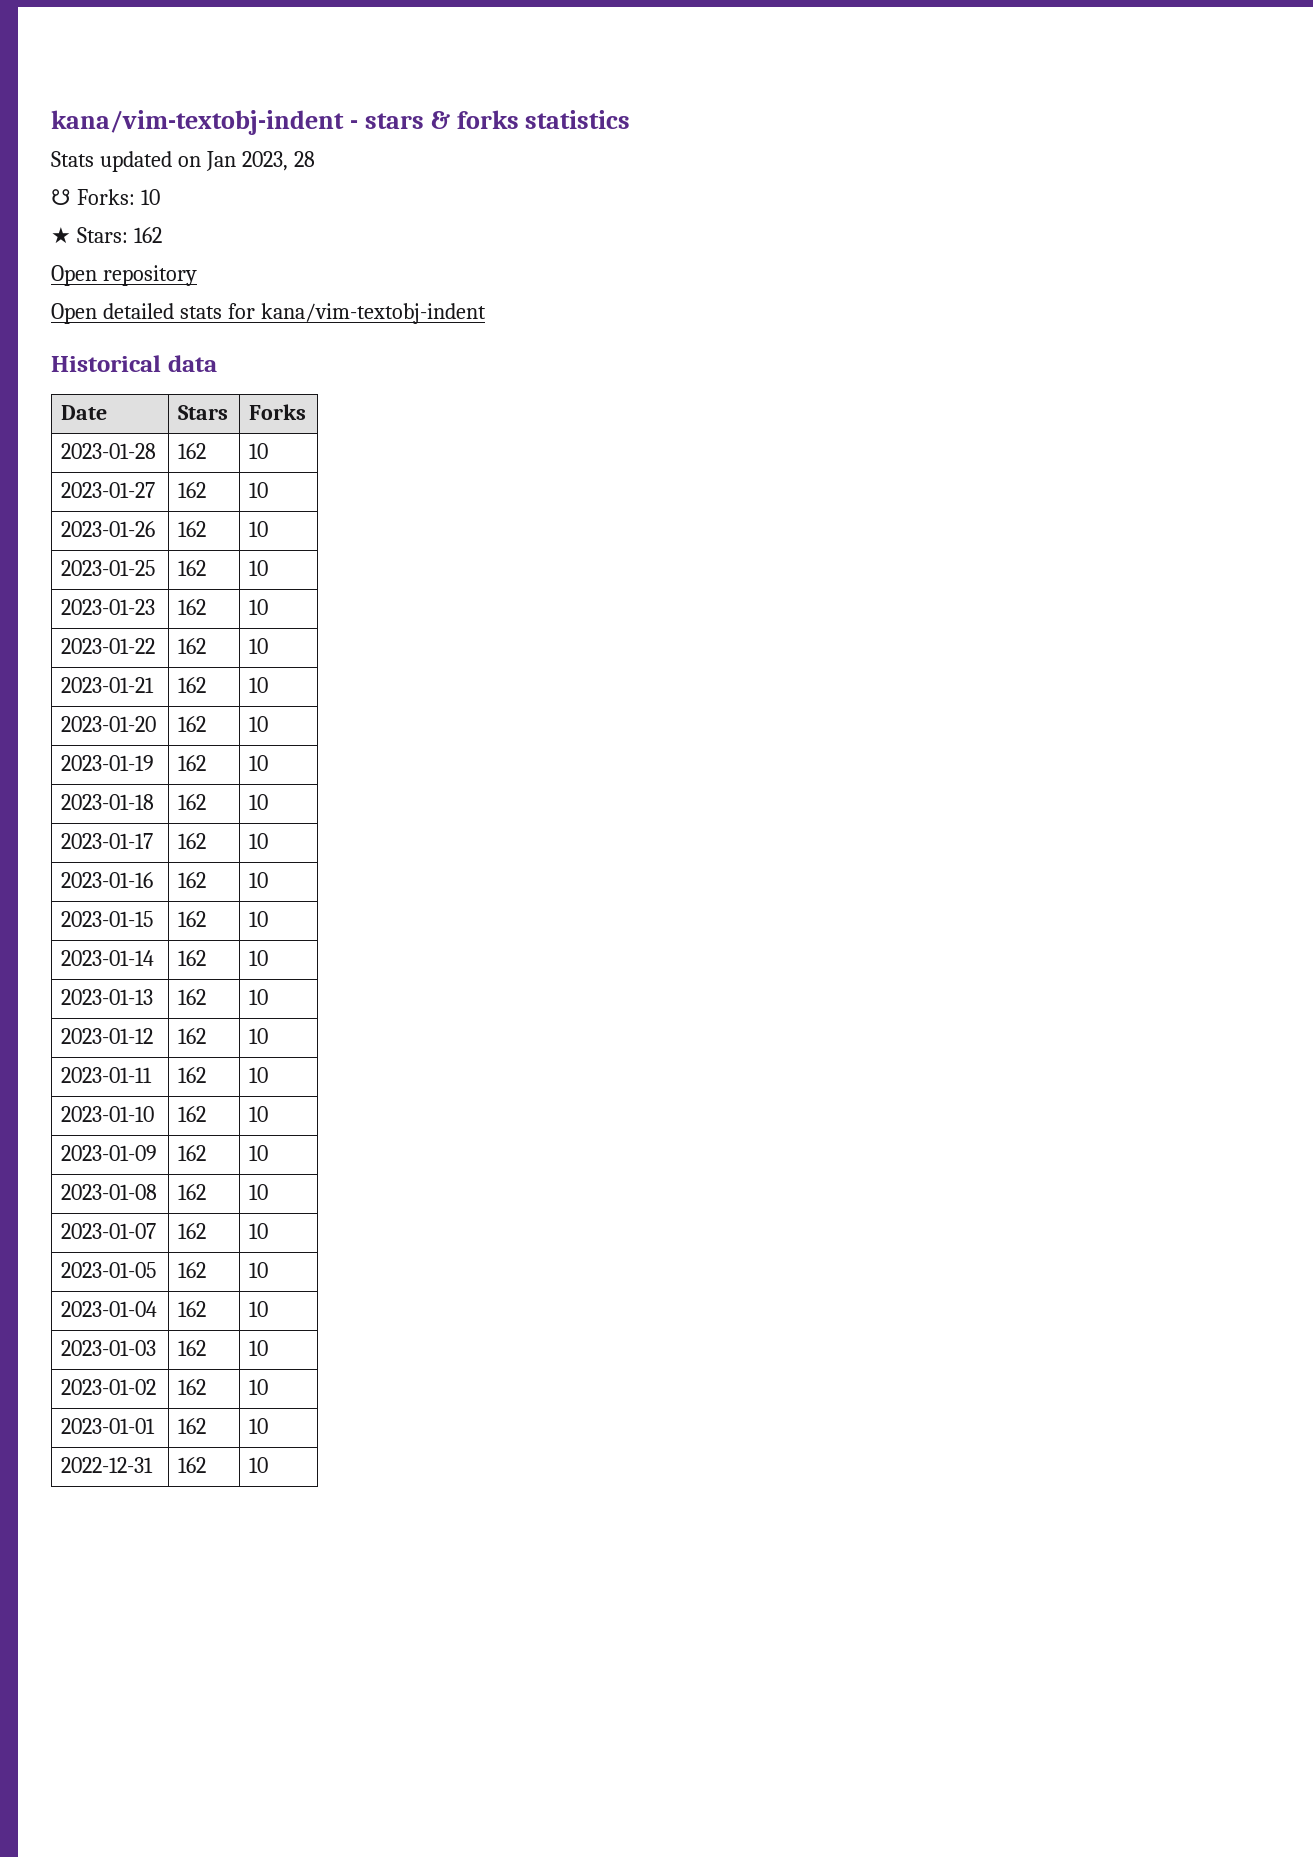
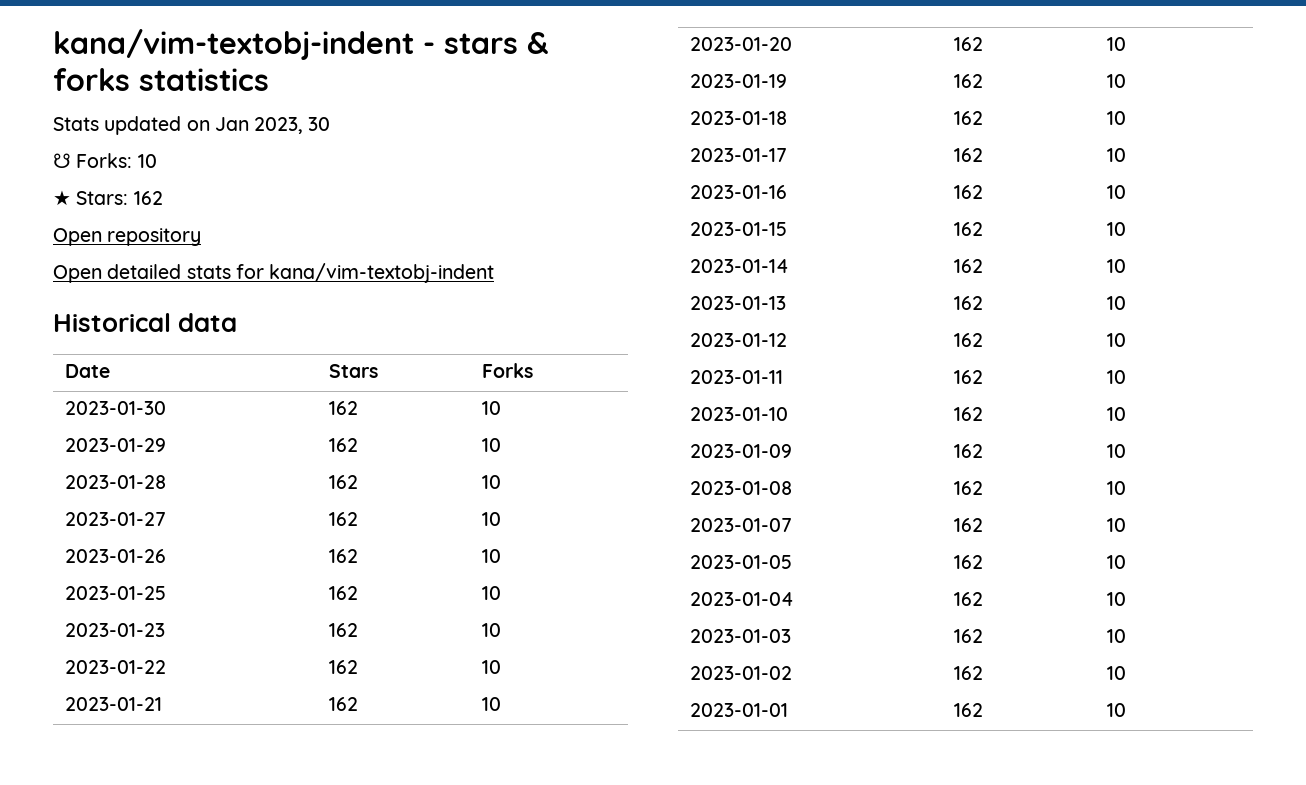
- Stats updated on Jan 2023, 28
+ Stats updated on Jan 2023, 30
+ 2023-01-30 | 162 | 10
+ 2023-01-29 | 162 | 10
- 2022-12-31 | 162 | 10

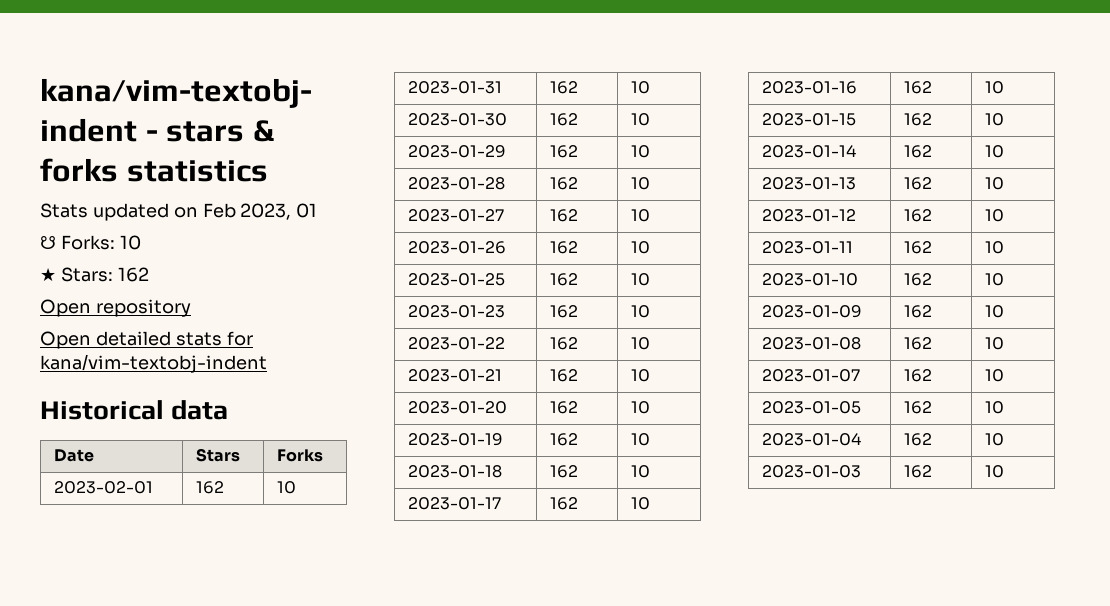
- Stats updated on Jan 2023, 30
+ Stats updated on Feb 2023, 01
+ 2023-02-01 | 162 | 10
+ 2023-01-31 | 162 | 10
- 2023-01-02 | 162 | 10
- 2023-01-01 | 162 | 10

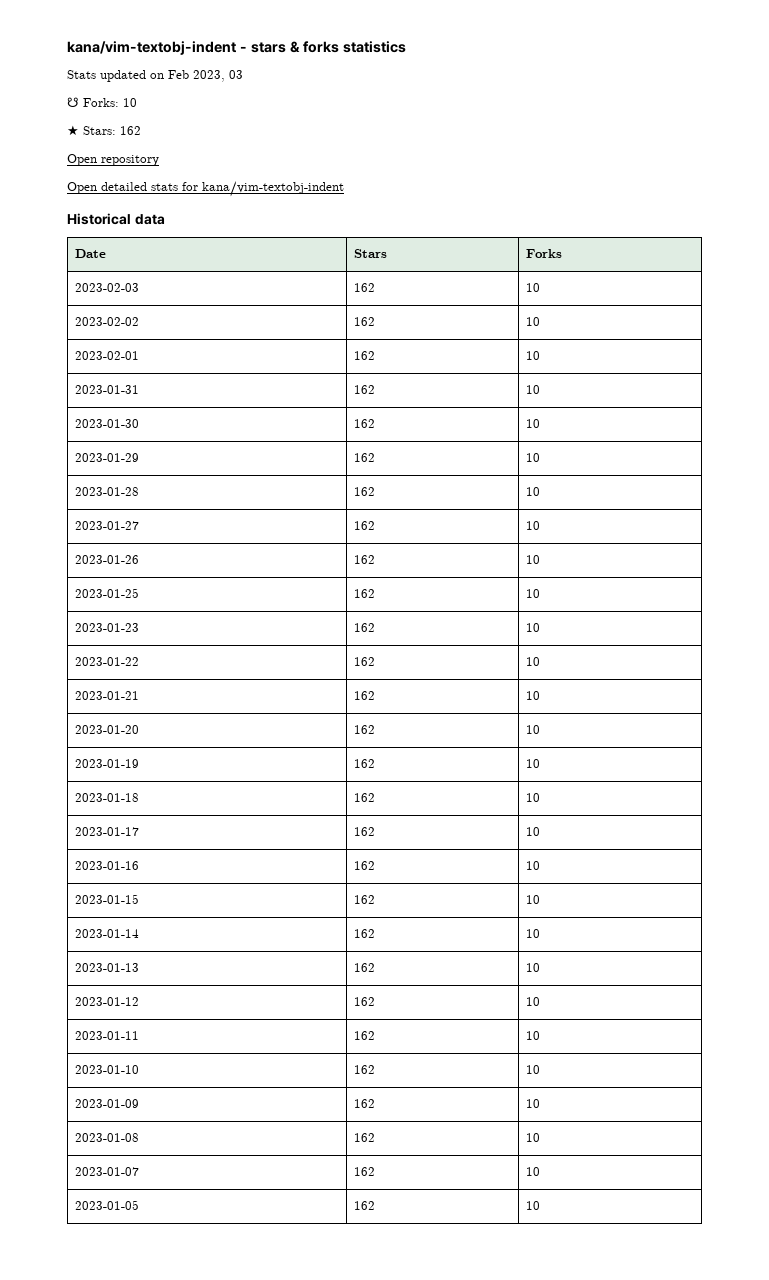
- Stats updated on Feb 2023, 01
+ Stats updated on Feb 2023, 03
+ 2023-02-03 | 162 | 10
+ 2023-02-02 | 162 | 10
- 2023-01-04 | 162 | 10
- 2023-01-03 | 162 | 10

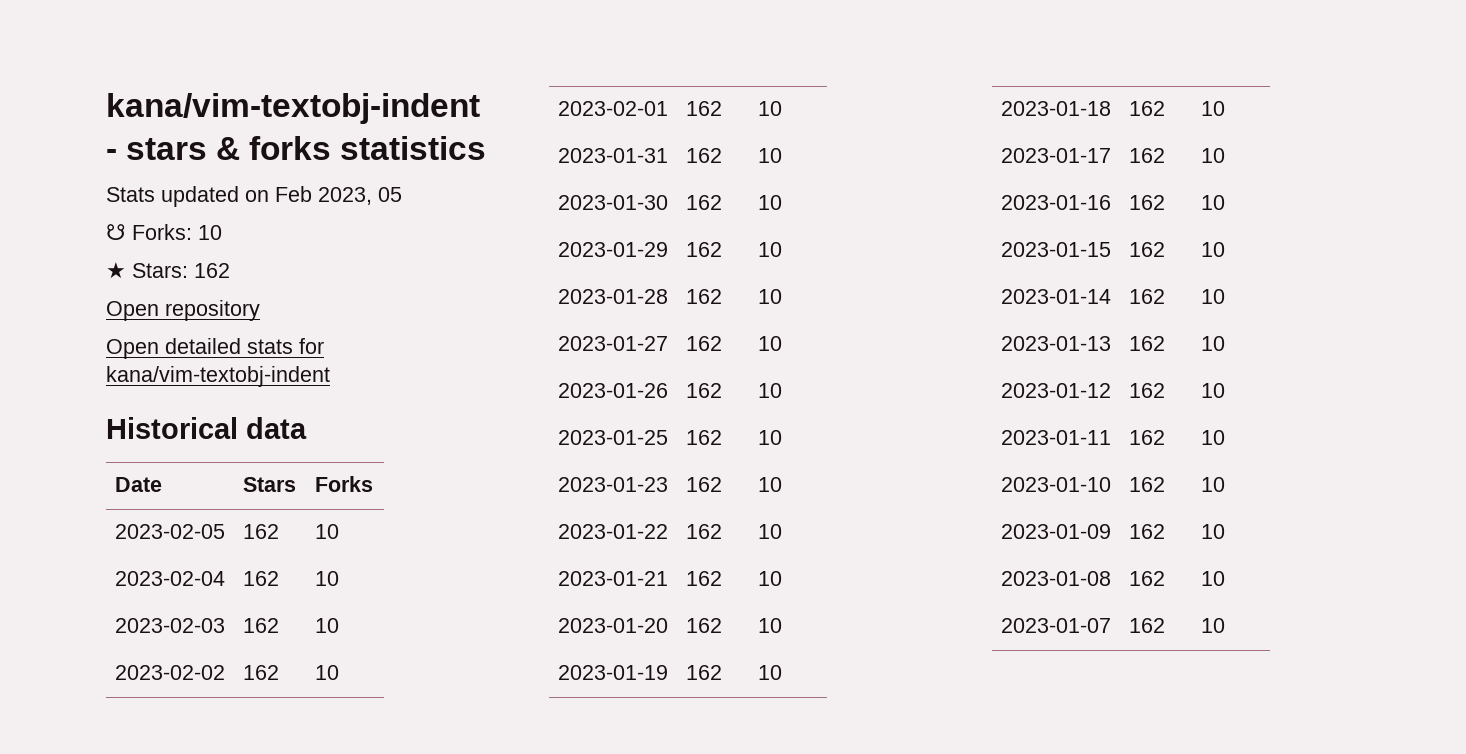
- Stats updated on Feb 2023, 03
+ Stats updated on Feb 2023, 05
+ 2023-02-05 | 162 | 10
+ 2023-02-04 | 162 | 10
- 2023-01-05 | 162 | 10

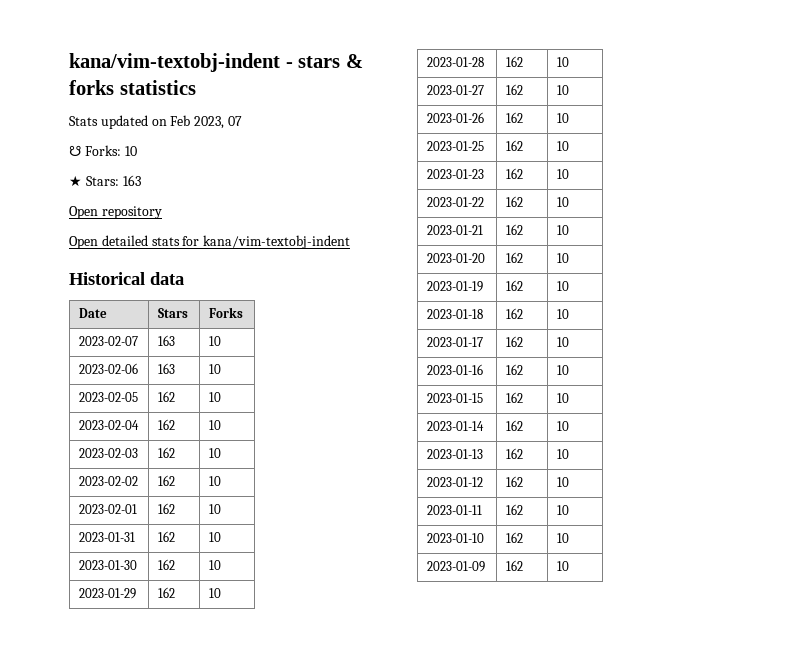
- Stats updated on Feb 2023, 05
+ Stats updated on Feb 2023, 07
- ★ Stars: 162
+ ★ Stars: 163
+ 2023-02-07 | 163 | 10
+ 2023-02-06 | 163 | 10
- 2023-01-08 | 162 | 10
- 2023-01-07 | 162 | 10

